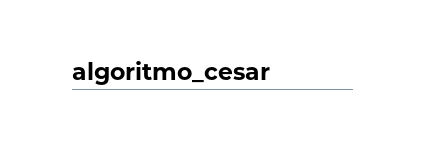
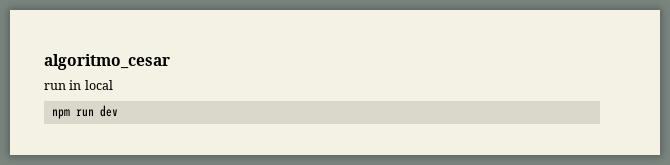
+ run in local
+ npm run dev

